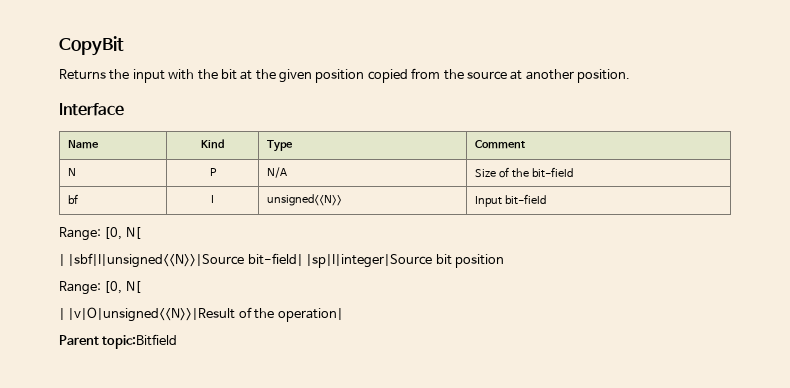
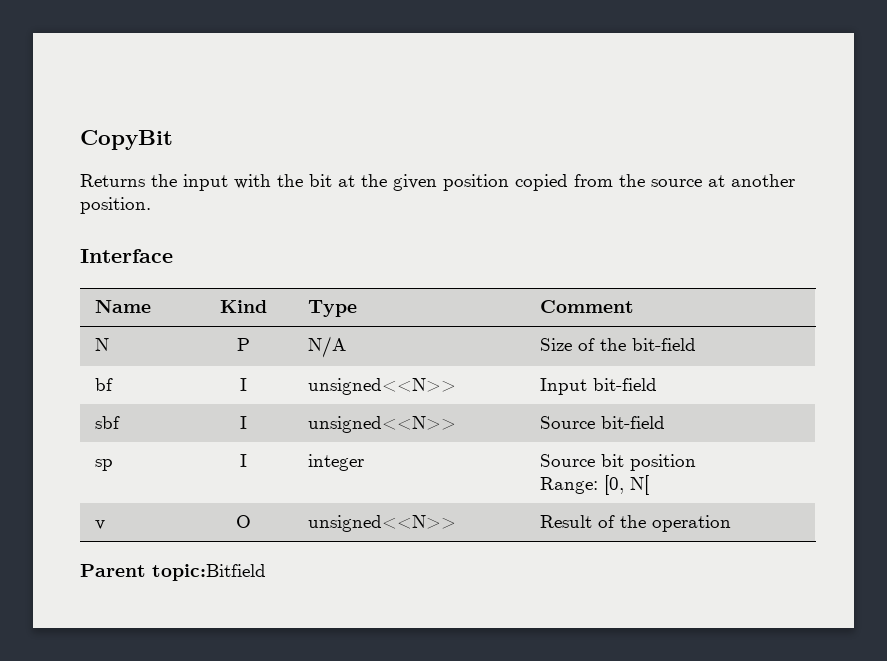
  bf | I | unsigned<<N>> | Input bit-field
+ sbf | I | unsigned<<N>> | Source bit-field
+ sp | I | integer | Source bit position
  Range: [0, N[
- | |sbf|I|unsigned<<N>>|Source bit-field| |sp|I|integer|Source bit position
- Range: [0, N[
- | |v|O|unsigned<<N>>|Result of the operation|
+ v | O | unsigned<<N>> | Result of the operation

